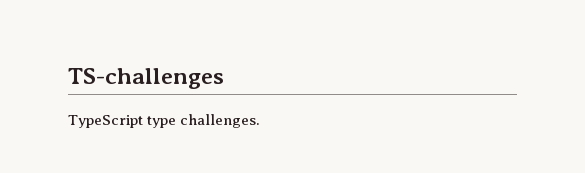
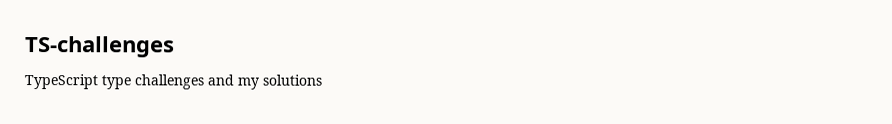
- TypeScript type challenges.
+ TypeScript type challenges and my solutions

